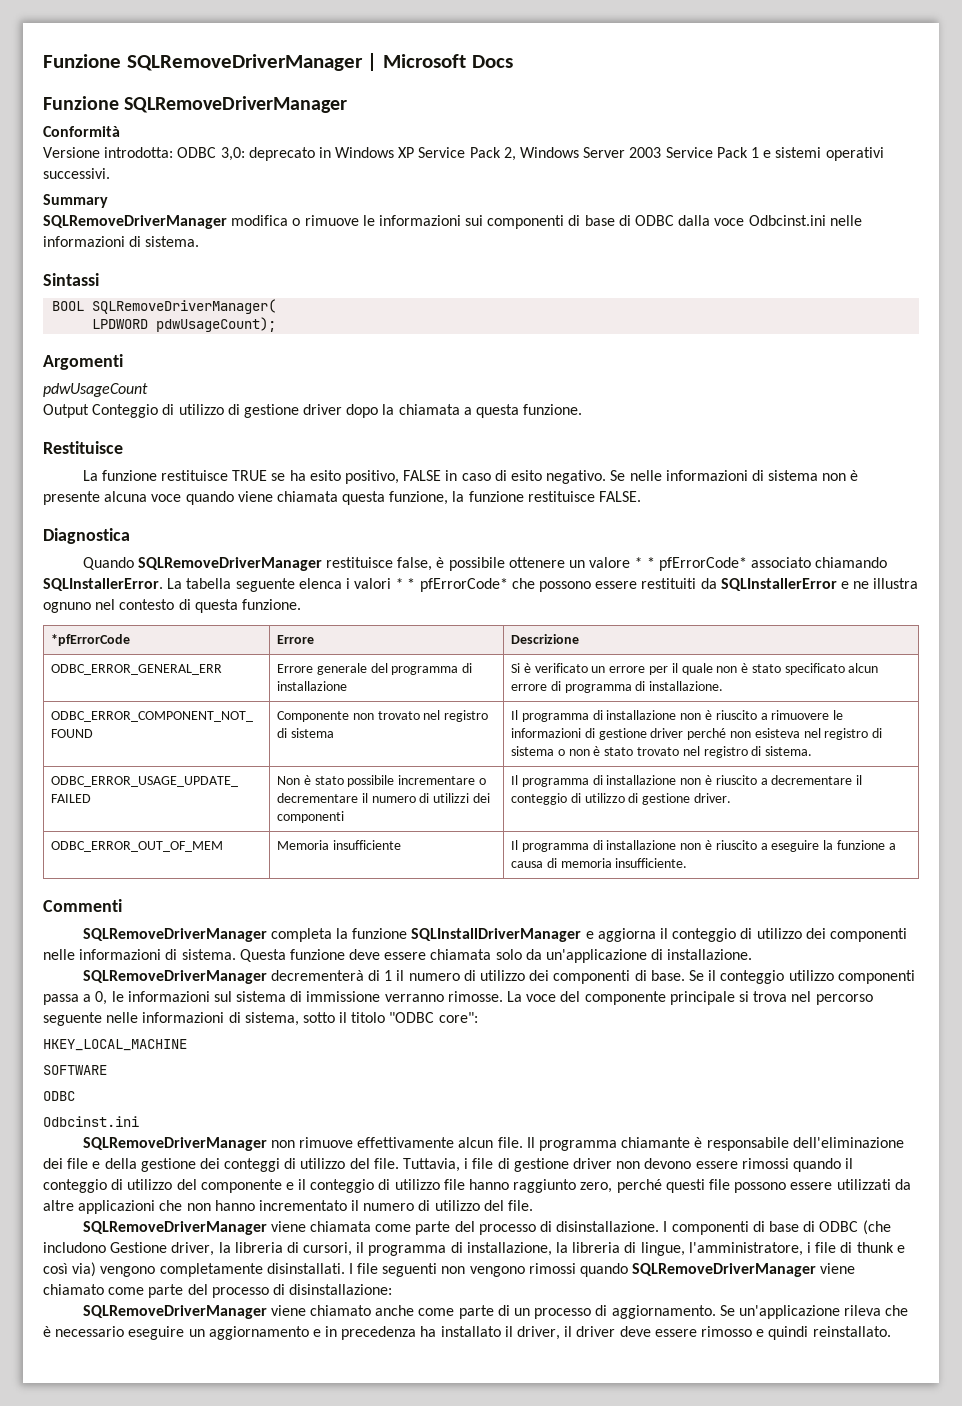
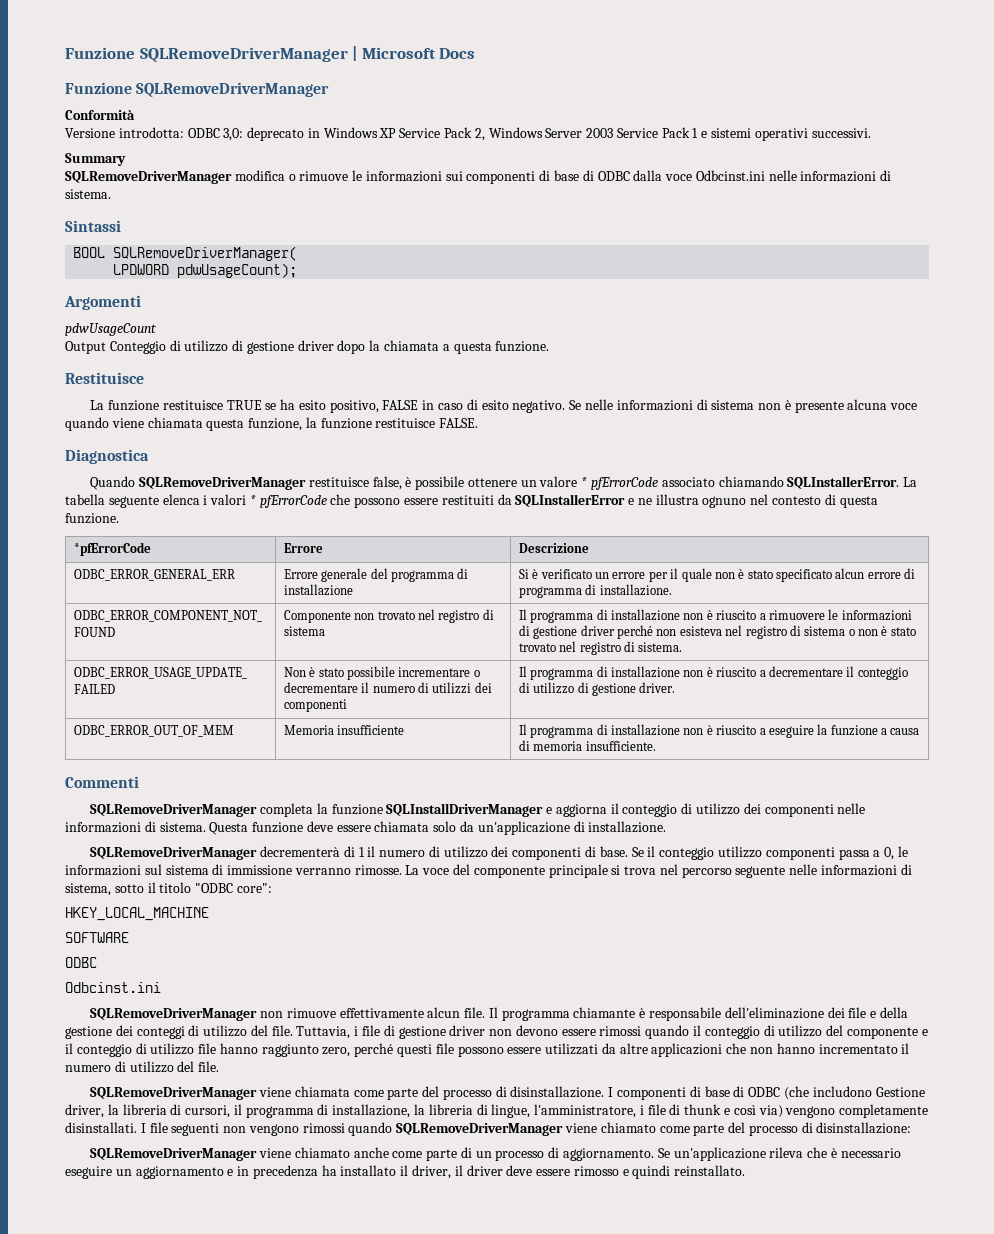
- Quando SQLRemoveDriverManager restituisce false, è possibile ottenere un valore * * pfErrorCode* associato chiamando SQLInstallerError.
+ Quando SQLRemoveDriverManager restituisce false, è possibile ottenere un valore * pfErrorCode associato chiamando SQLInstallerError.
- La tabella seguente elenca i valori * * pfErrorCode* che possono essere restituiti da SQLInstallerError e ne illustra ognuno nel contesto di questa funzione.
+ La tabella seguente elenca i valori * pfErrorCode che possono essere restituiti da SQLInstallerError e ne illustra ognuno nel contesto di questa funzione.

